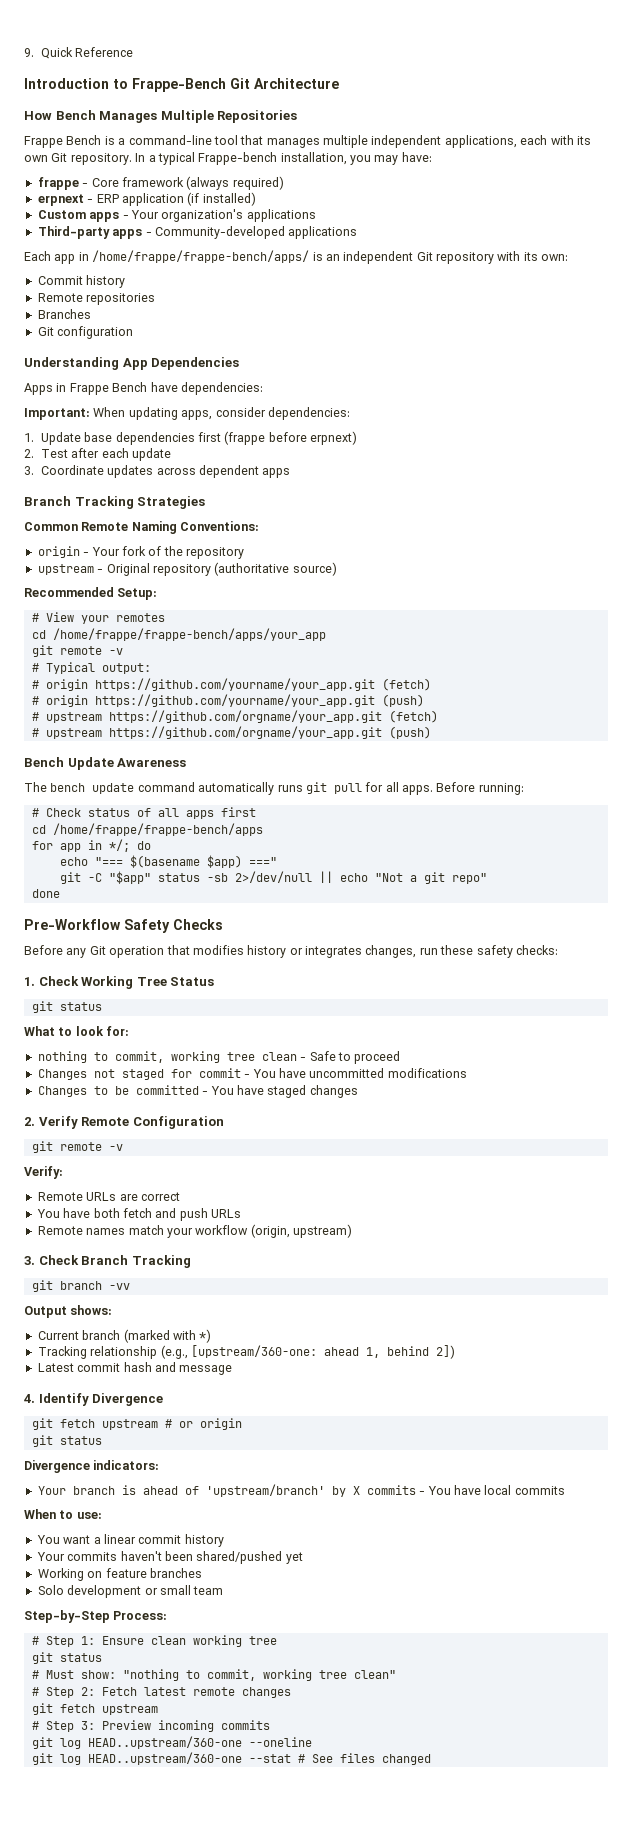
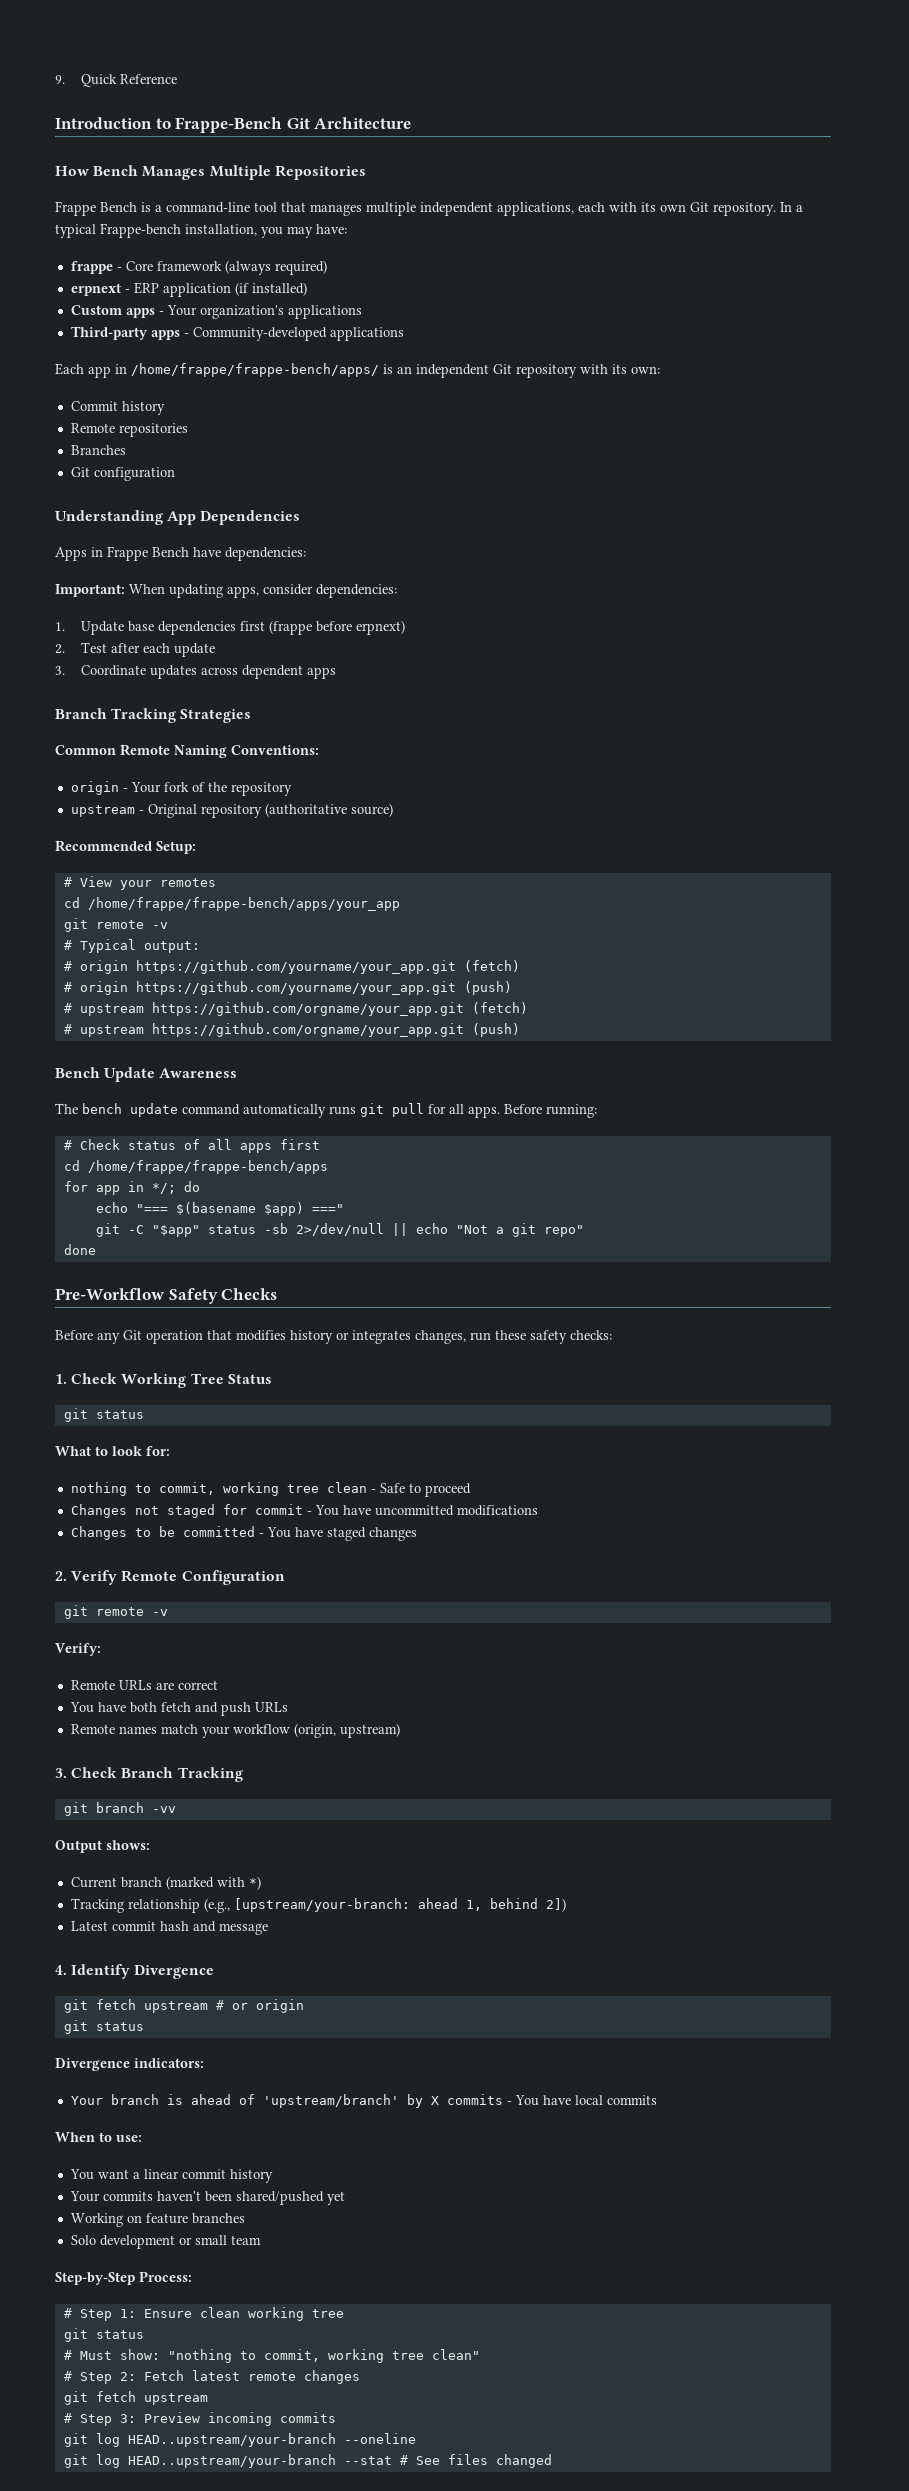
- Tracking relationship (e.g., [upstream/360-one: ahead 1, behind 2])
+ Tracking relationship (e.g., [upstream/your-branch: ahead 1, behind 2])
- git log HEAD..upstream/360-one --oneline
+ git log HEAD..upstream/your-branch --oneline
- git log HEAD..upstream/360-one --stat # See files changed
+ git log HEAD..upstream/your-branch --stat # See files changed

